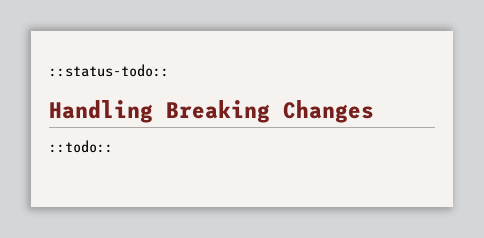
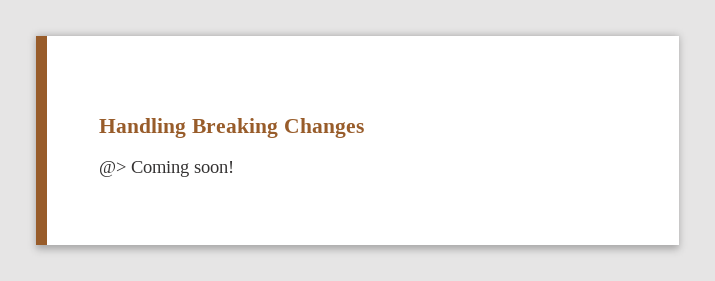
- ::status-todo::
- ::todo::
+ @> Coming soon!

